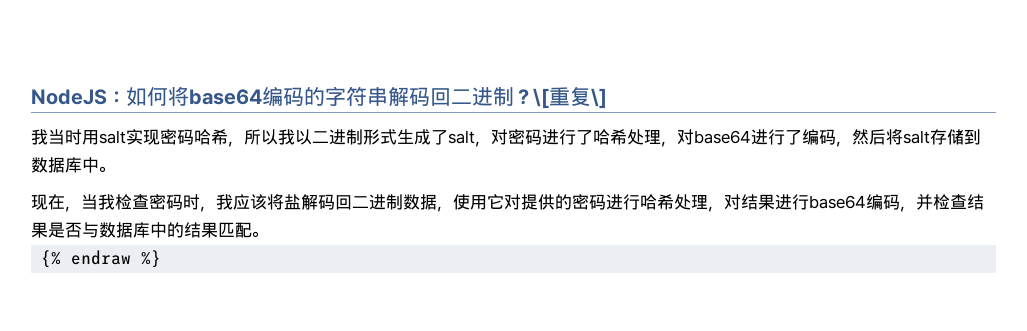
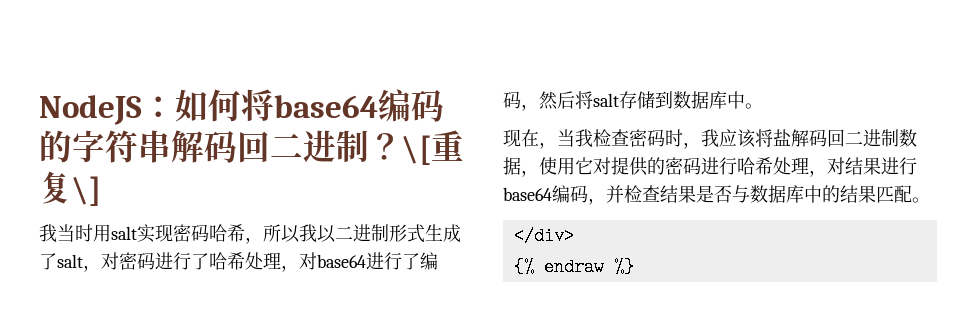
+ </div>

